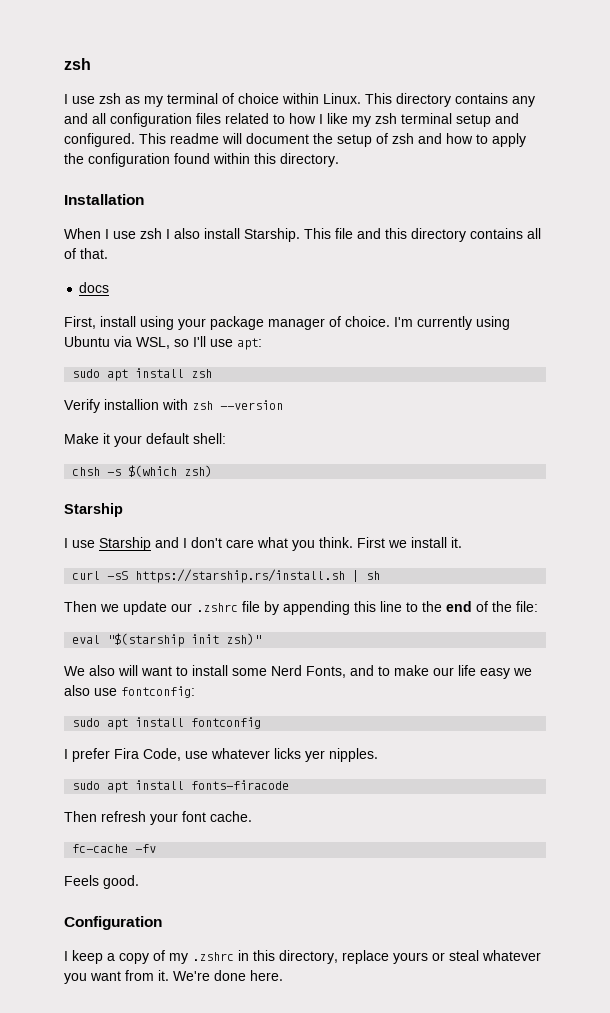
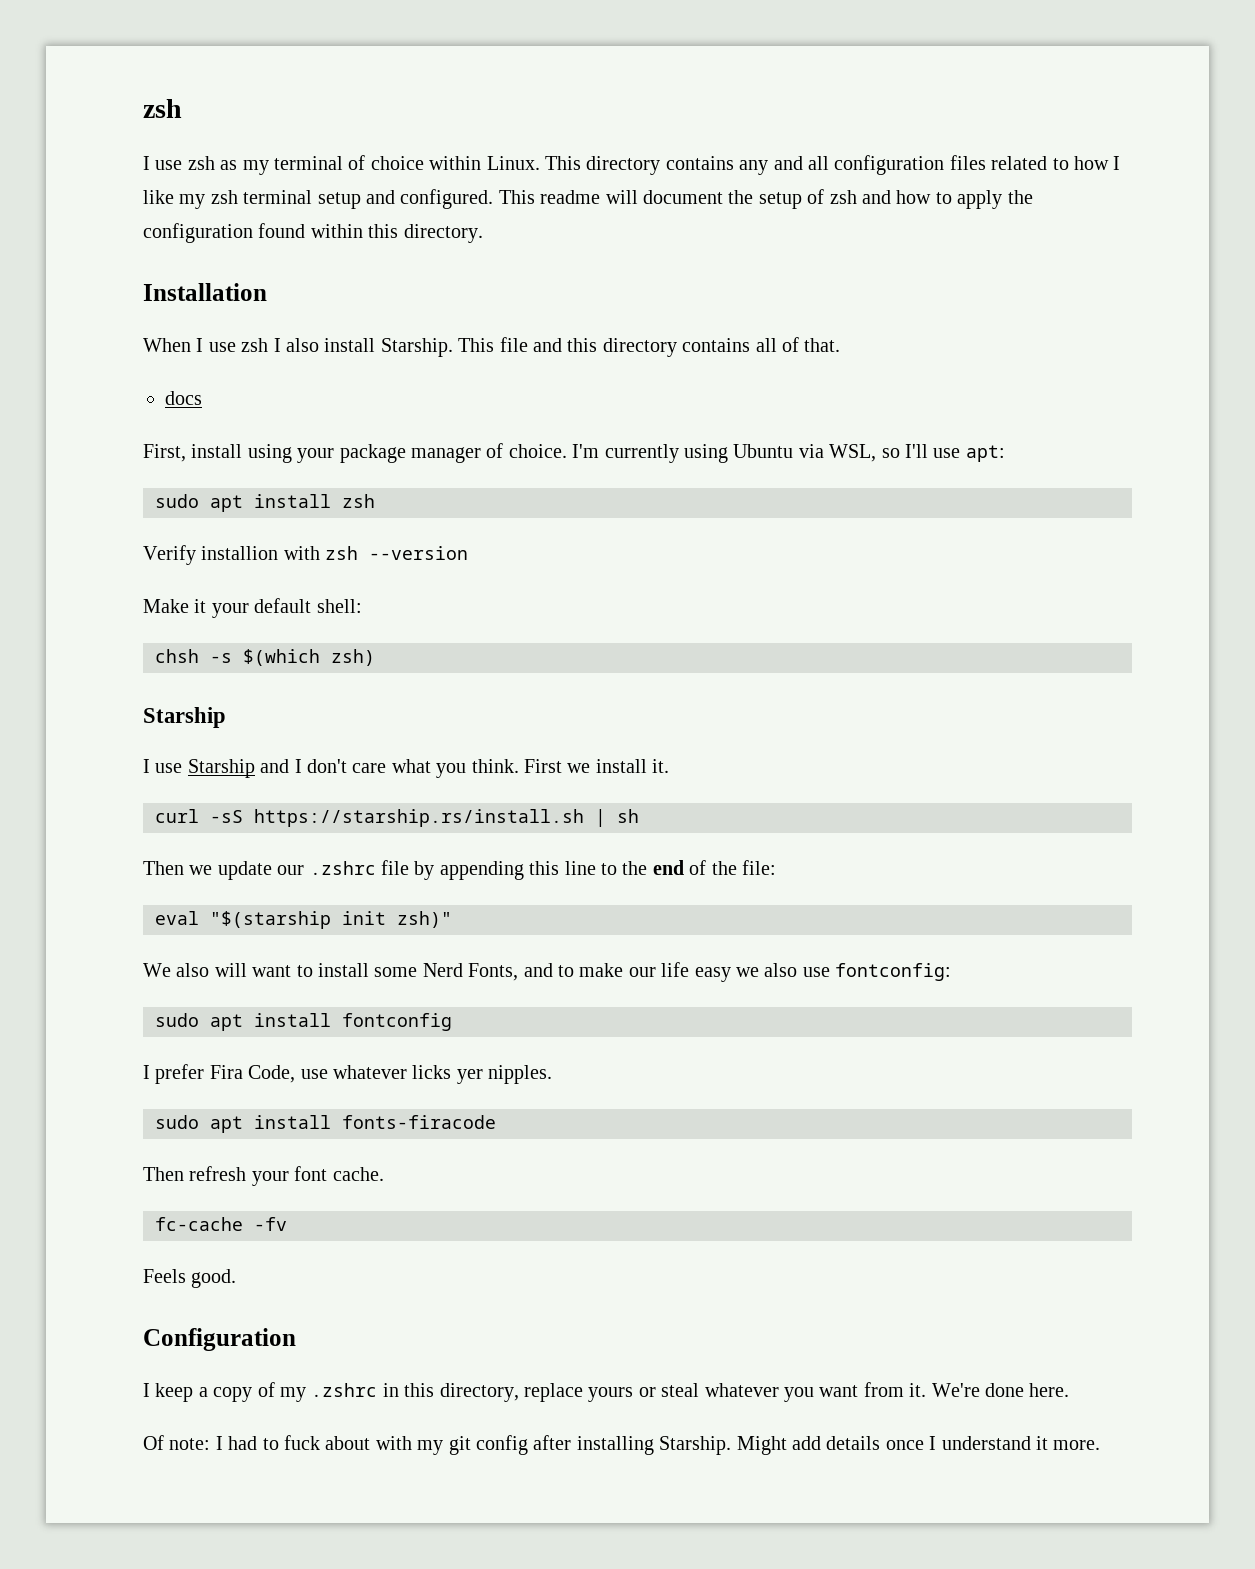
+ Of note: I had to fuck about with my git config after installing Starship. Might add details once I understand it more.

